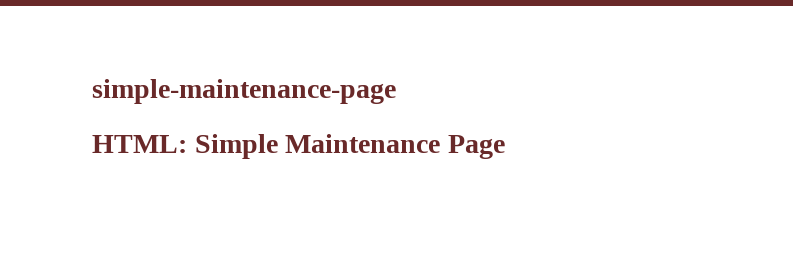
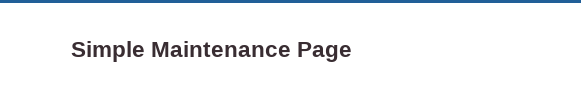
- simple-maintenance-page
- HTML: Simple Maintenance Page
+ Simple Maintenance Page

